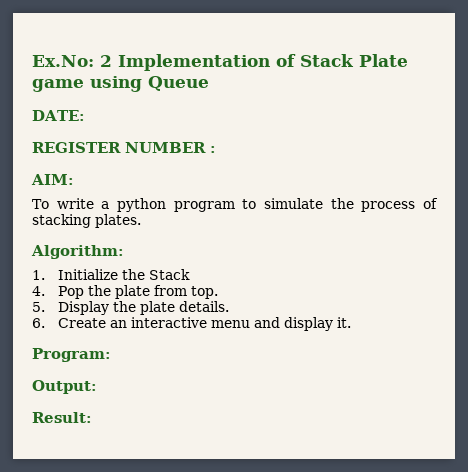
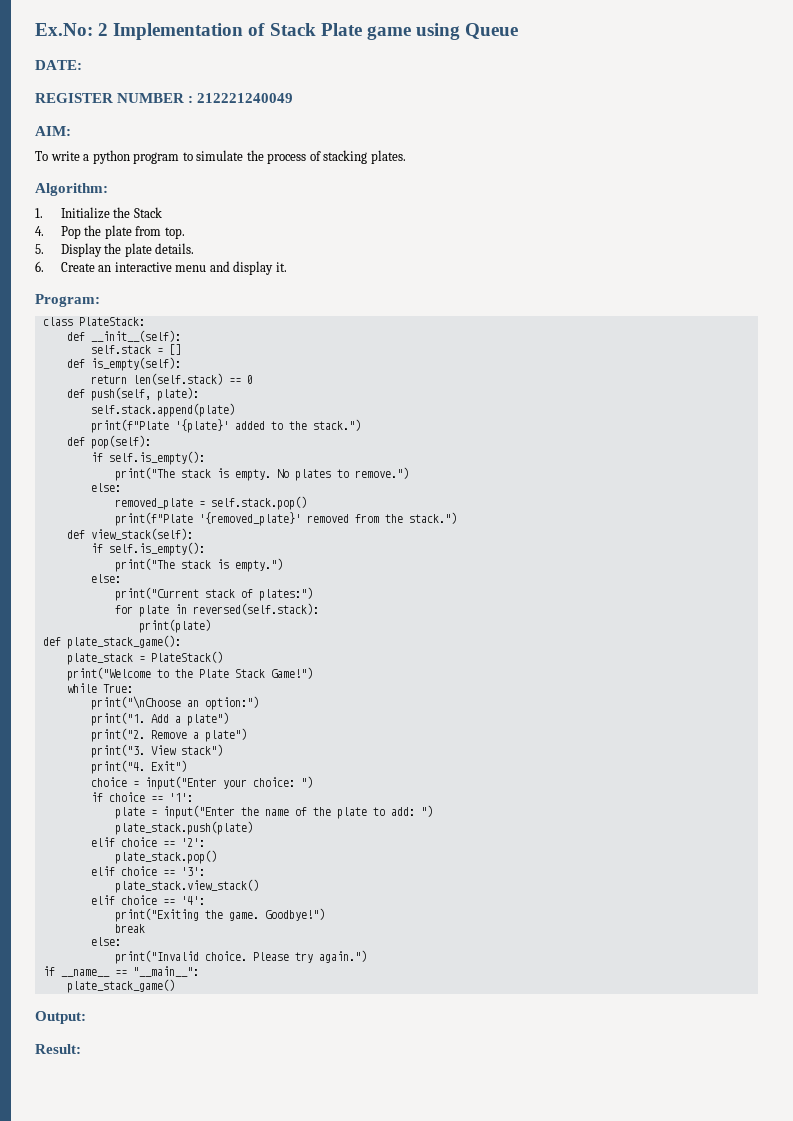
- REGISTER NUMBER :
+ REGISTER NUMBER : 212221240049
+ class PlateStack:
+ def __init__(self):
+ self.stack = []
+ def is_empty(self):
+ return len(self.stack) == 0
+ def push(self, plate):
+ self.stack.append(plate)
+ print(f"Plate '{plate}' added to the stack.")
+ def pop(self):
+ if self.is_empty():
+ print("The stack is empty. No plates to remove.")
+ else:
+ removed_plate = self.stack.pop()
+ print(f"Plate '{removed_plate}' removed from the stack.")
+ def view_stack(self):
+ if self.is_empty():
+ print("The stack is empty.")
+ else:
+ print("Current stack of plates:")
+ for plate in reversed(self.stack):
+ print(plate)
+ def plate_stack_game():
+ plate_stack = PlateStack()
+ print("Welcome to the Plate Stack Game!")
+ while True:
+ print("\nChoose an option:")
+ print("1. Add a plate")
+ print("2. Remove a plate")
+ print("3. View stack")
+ print("4. Exit")
+ choice = input("Enter your choice: ")
+ if choice == '1':
+ plate = input("Enter the name of the plate to add: ")
+ plate_stack.push(plate)
+ elif choice == '2':
+ plate_stack.pop()
+ elif choice == '3':
+ plate_stack.view_stack()
+ elif choice == '4':
+ print("Exiting the game. Goodbye!")
+ break
+ else:
+ print("Invalid choice. Please try again.")
+ if __name__ == "__main__":
+ plate_stack_game()

